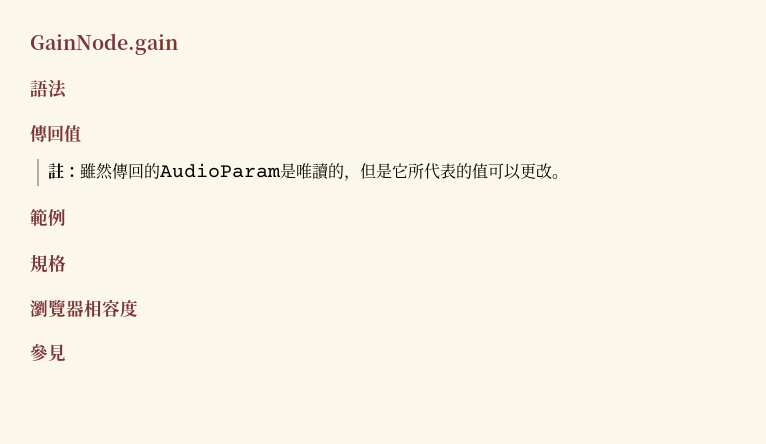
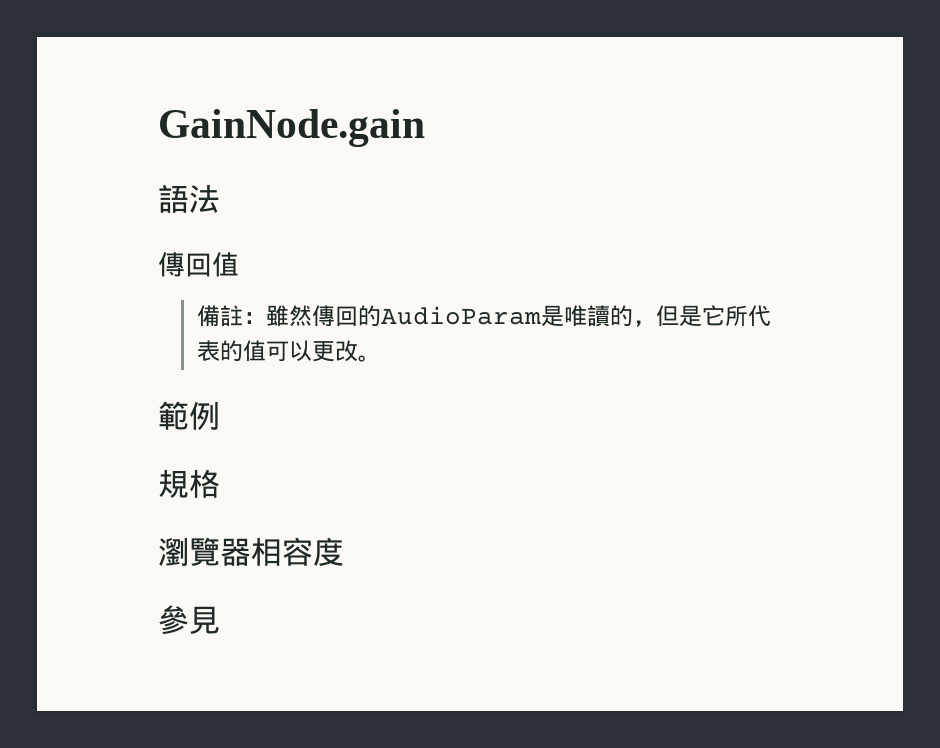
- 註：雖然傳回的AudioParam是唯讀的，但是它所代表的值可以更改。
+ 備註：雖然傳回的AudioParam是唯讀的，但是它所代表的值可以更改。

